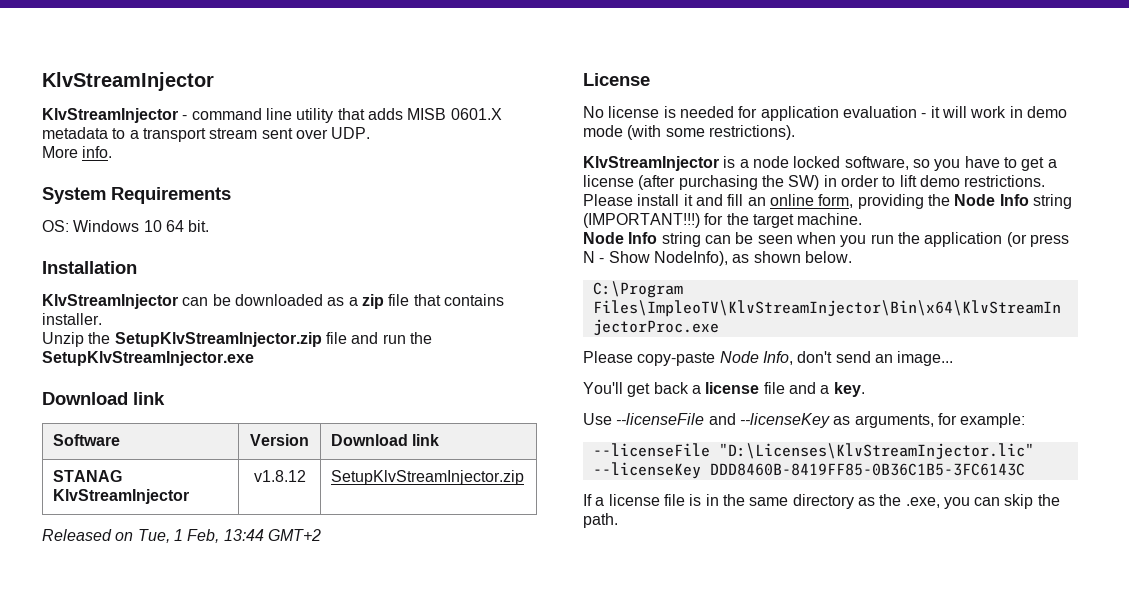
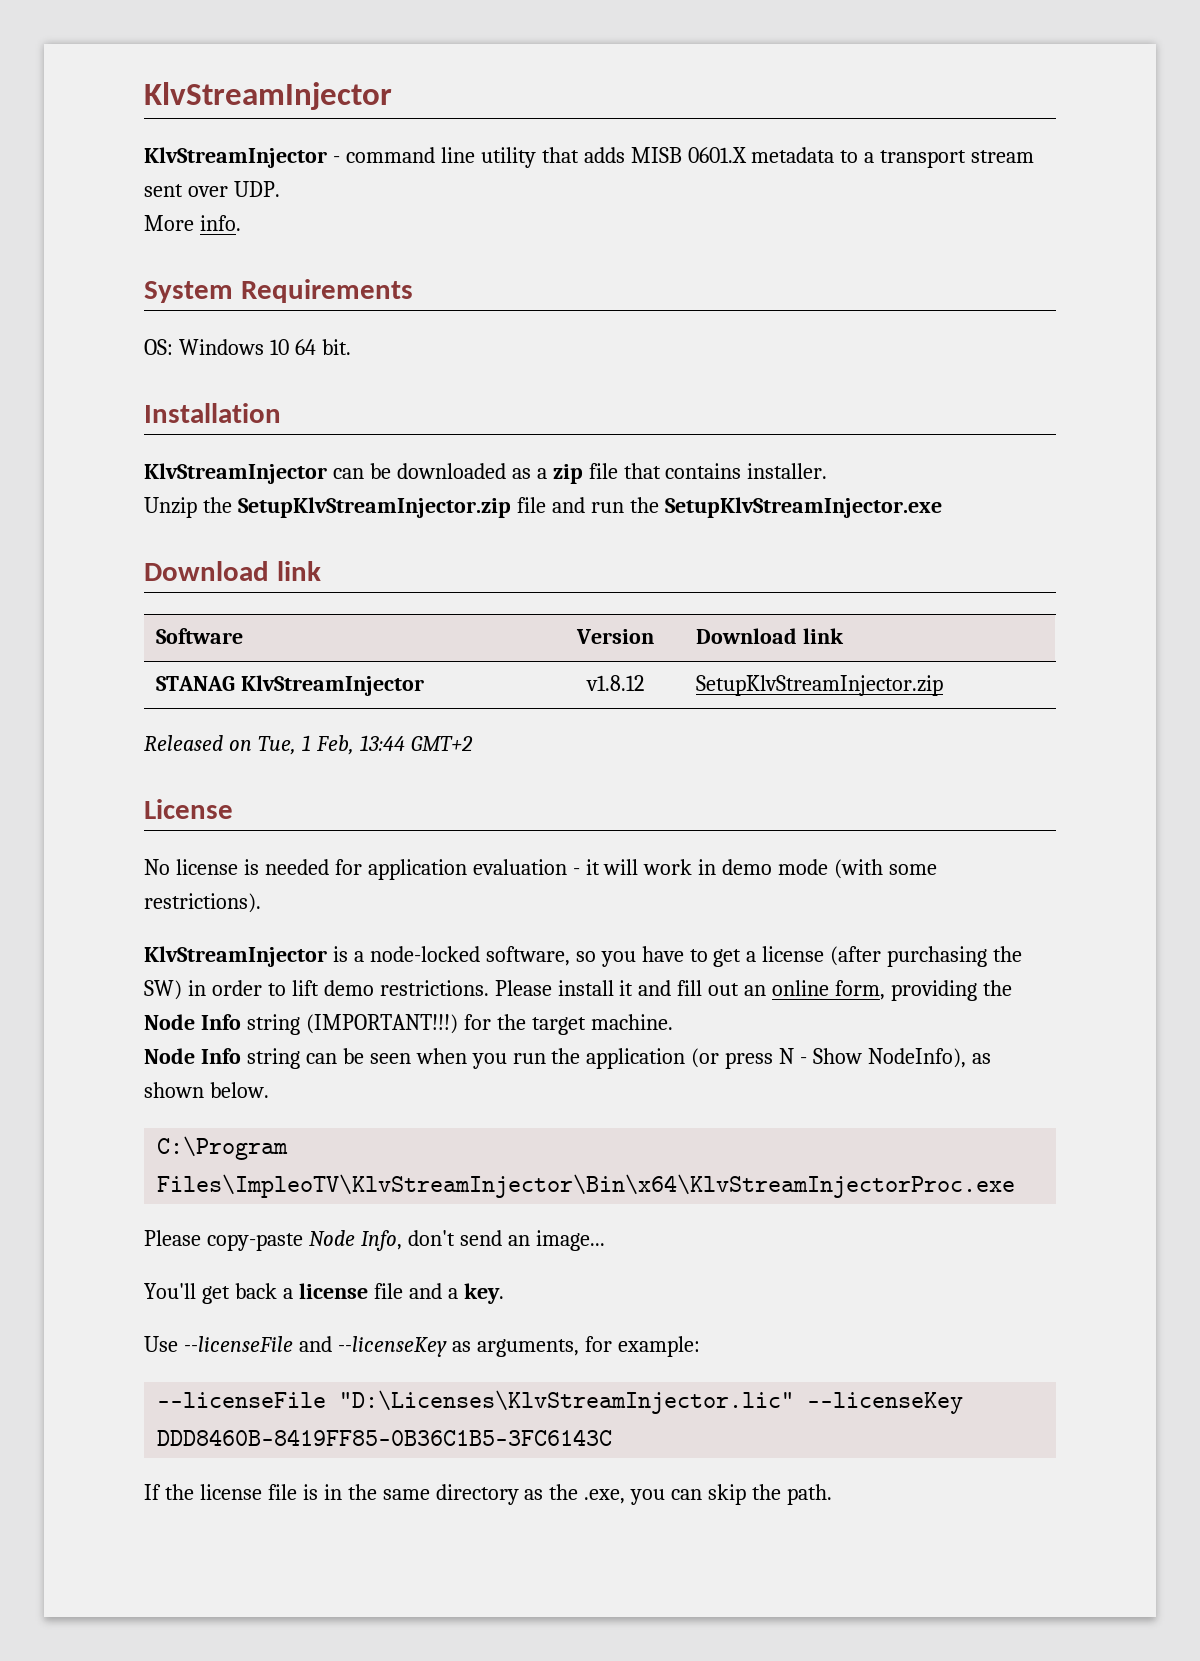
- KlvStreamInjector is a node locked software, so you have to get a license (after purchasing the SW) in order to lift demo restrictions.
+ KlvStreamInjector is a node-locked software, so you have to get a license (after purchasing the SW) in order to lift demo restrictions.
- Please install it and fill an online form, providing the Node Info string (IMPORTANT!!!) for the target machine.
+ Please install it and fill out an online form, providing the Node Info string (IMPORTANT!!!) for the target machine.
- If a license file is in the same directory as the .exe, you can skip the path.
+ If the license file is in the same directory as the .exe, you can skip the path.

